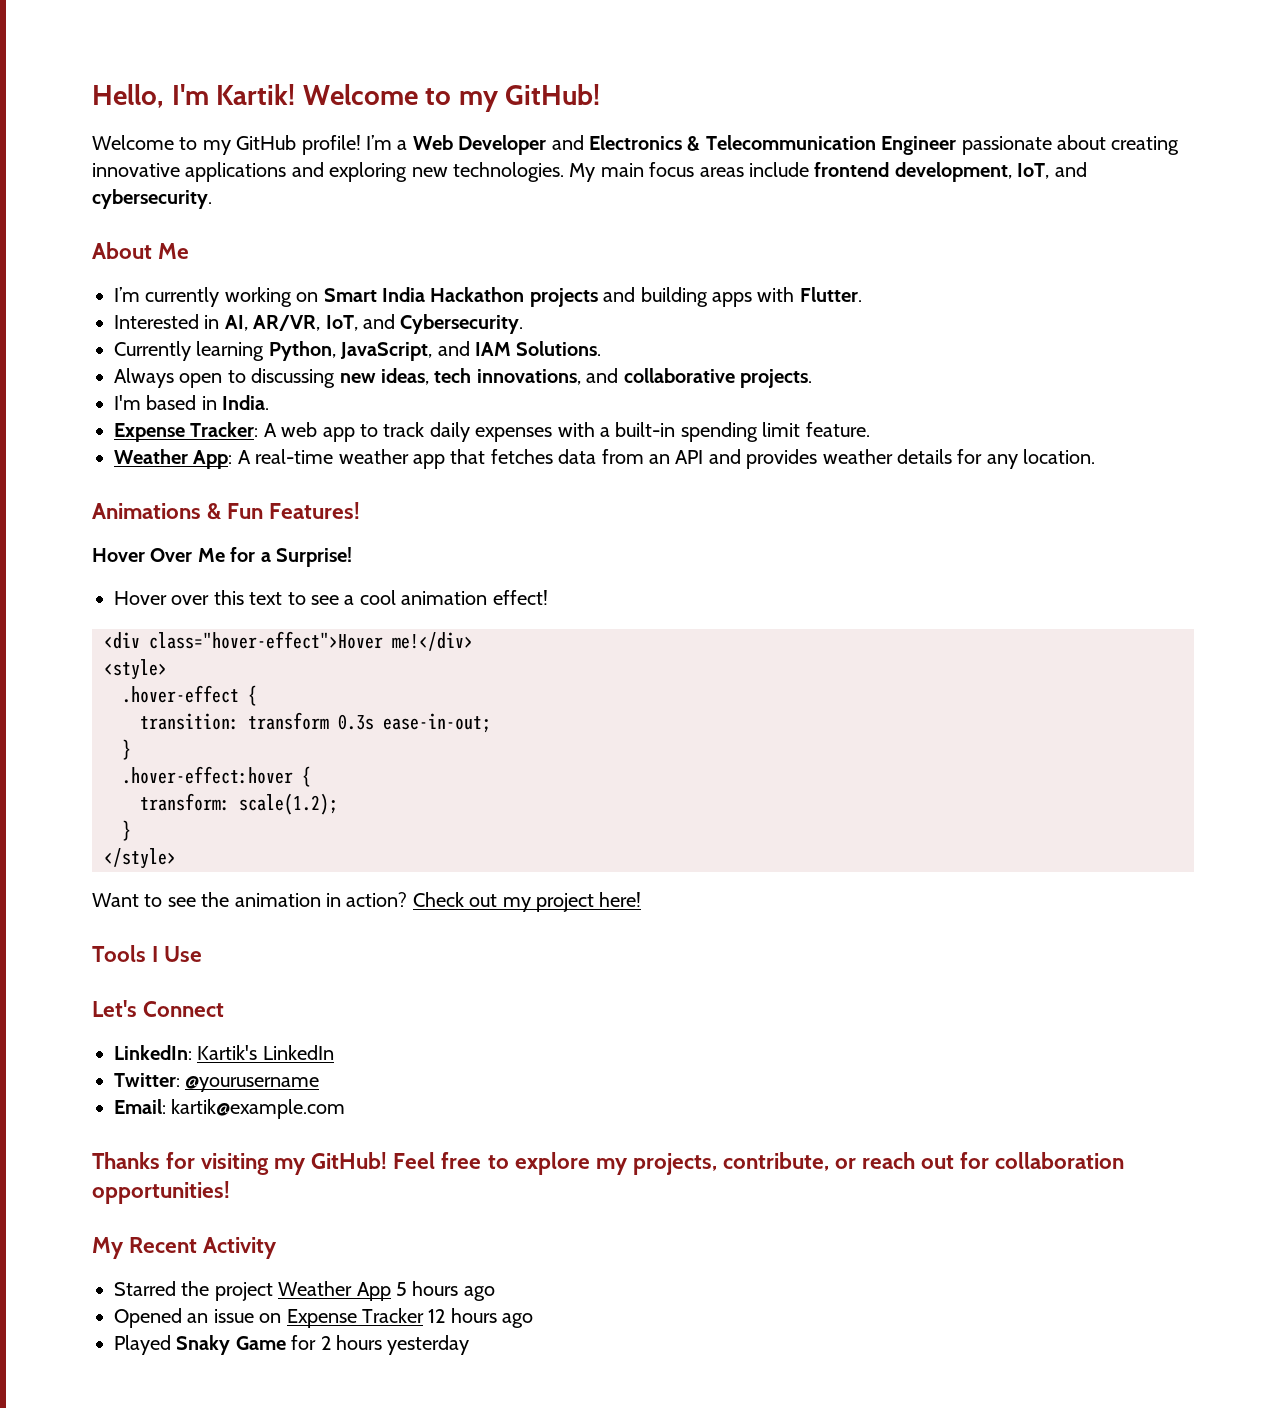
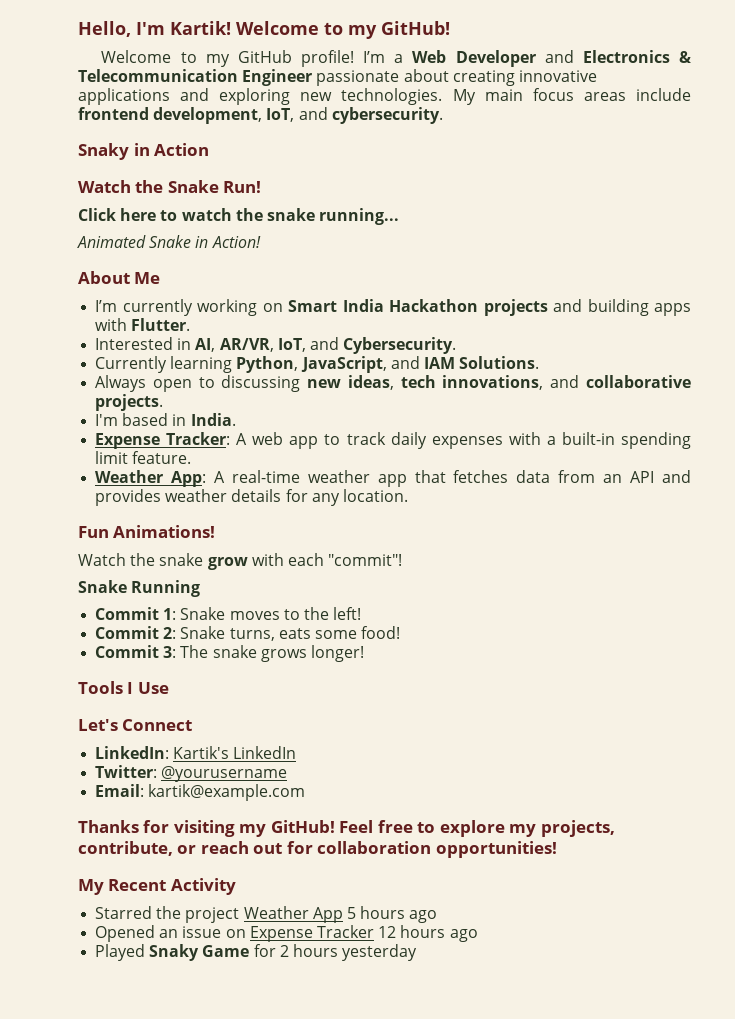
+ Snaky in Action
+ Watch the Snake Run!
+ Click here to watch the snake running...
+ Animated Snake in Action!
- Animations & Fun Features!
- Hover Over Me for a Surprise!
- Hover over this text to see a cool animation effect!
- <div class="hover-effect">Hover me!</div>
- <style>
- .hover-effect {
- transition: transform 0.3s ease-in-out;
- }
- .hover-effect:hover {
- transform: scale(1.2);
- }
- </style>
- Want to see the animation in action? Check out my project here!
+ Fun Animations!
+ Watch the snake grow with each "commit"!
+ Snake Running
+ Commit 1: Snake moves to the left!
+ Commit 2: Snake turns, eats some food!
+ Commit 3: The snake grows longer!

